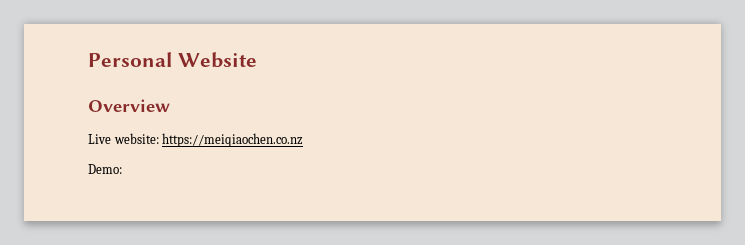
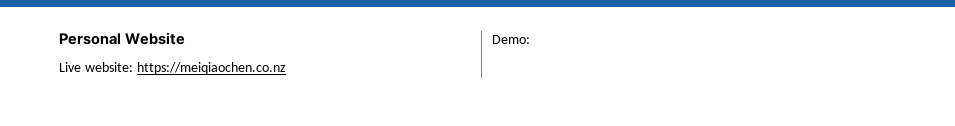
- Overview

